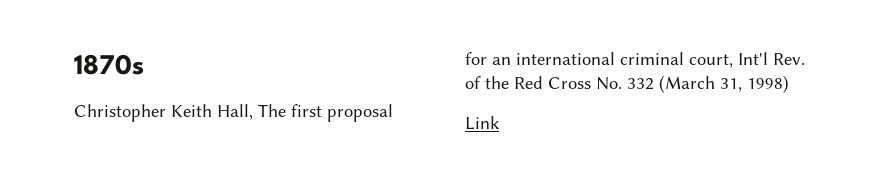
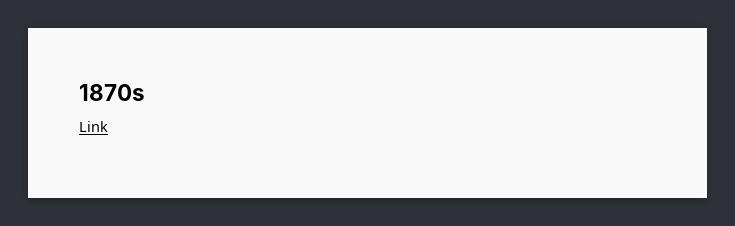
- Christopher Keith Hall, The first proposal for an international criminal court, Int'l Rev. of the Red Cross No. 332 (March 31, 1998)

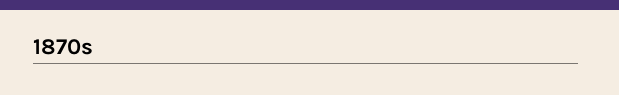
- Link

